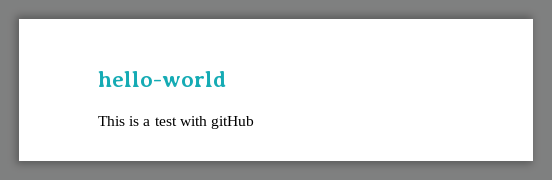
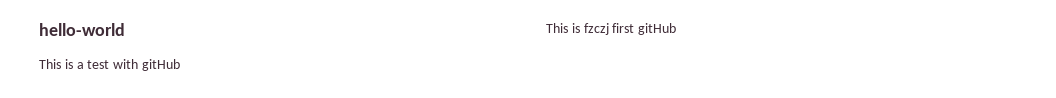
+ This is fzczj first gitHub

